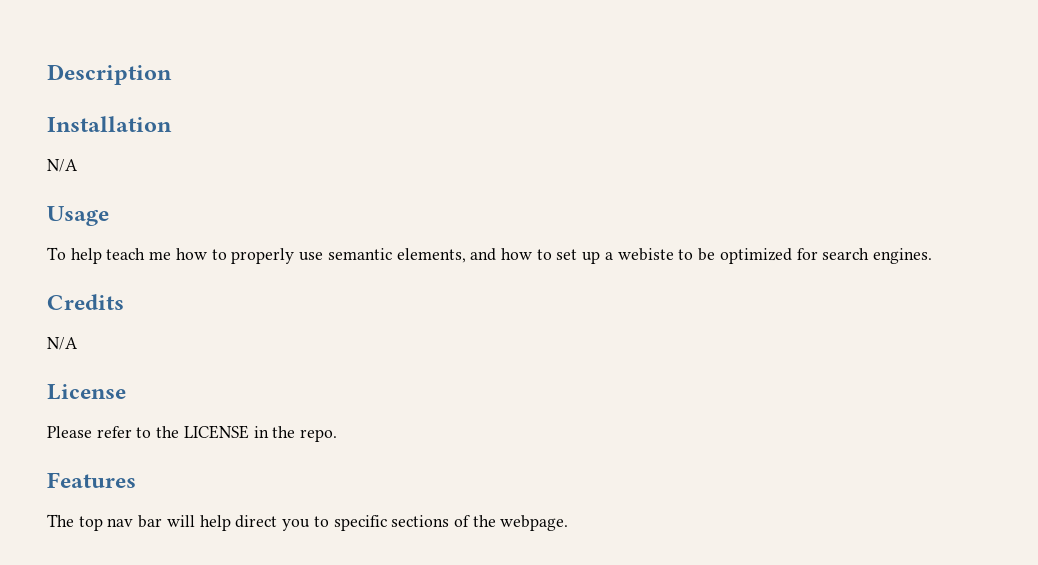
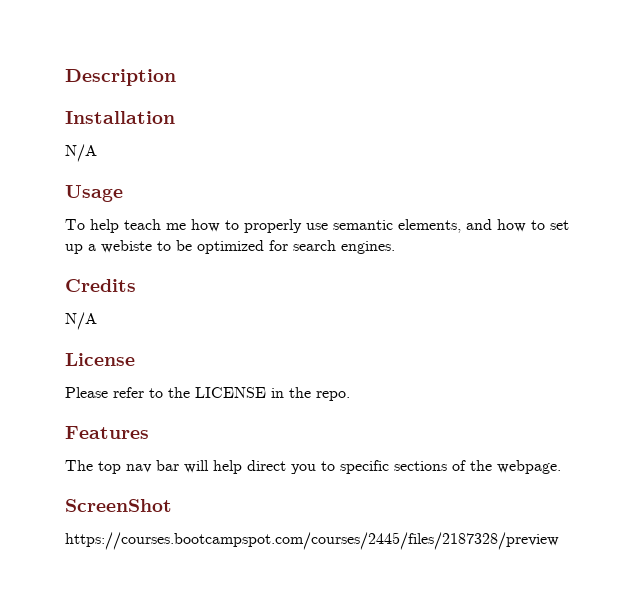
+ ScreenShot
+ https://courses.bootcampspot.com/courses/2445/files/2187328/preview

